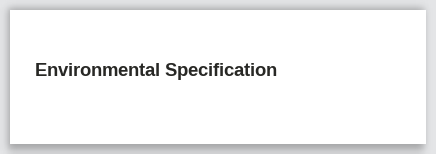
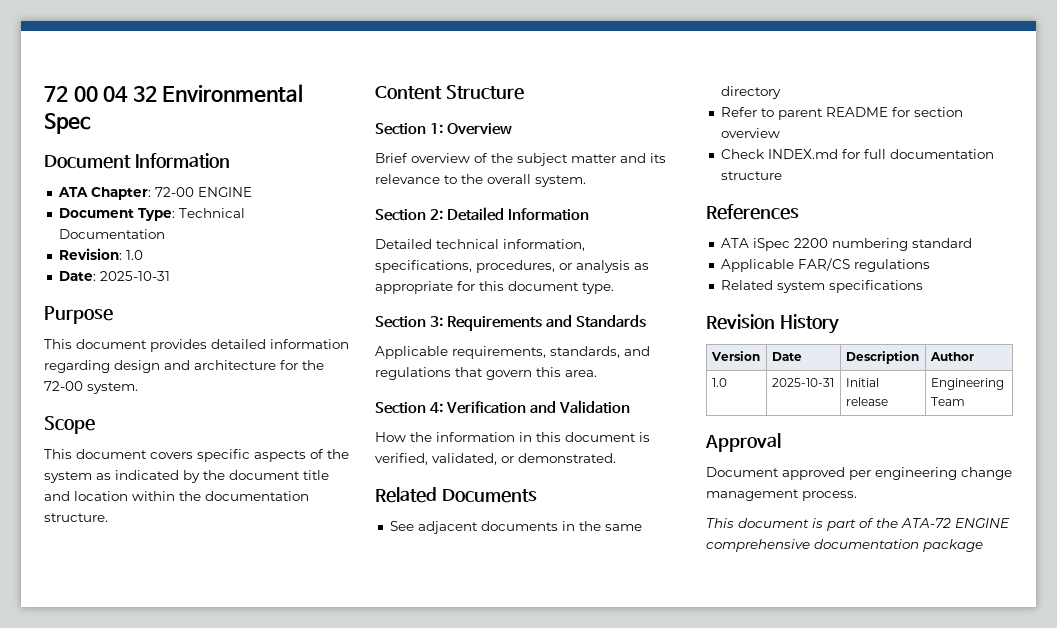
- Environmental Specification
+ 72 00 04 32 Environmental Spec
+ Document Information
+ ATA Chapter: 72-00 ENGINE
+ Document Type: Technical Documentation
+ Revision: 1.0
+ Date: 2025-10-31
+ Purpose
+ This document provides detailed information regarding design and architecture for the 72-00 system.
+ Scope
+ This document covers specific aspects of the system as indicated by the document title and location within the documentation structure.
+ Content Structure
+ Section 1: Overview
+ Brief overview of the subject matter and its relevance to the overall system.
+ Section 2: Detailed Information
+ Detailed technical information, specifications, procedures, or analysis as appropriate for this document type.
+ Section 3: Requirements and Standards
+ Applicable requirements, standards, and regulations that govern this area.
+ Section 4: Verification and Validation
+ How the information in this document is verified, validated, or demonstrated.
+ Related Documents
+ See adjacent documents in the same directory
+ Refer to parent README for section overview
+ Check INDEX.md for full documentation structure
+ References
+ ATA iSpec 2200 numbering standard
+ Applicable FAR/CS regulations
+ Related system specifications
+ Revision History
+ Version | Date | Description | Author
+ 1.0 | 2025-10-31 | Initial release | Engineering Team
+ Approval
+ Document approved per engineering change management process.
+ This document is part of the ATA-72 ENGINE comprehensive documentation package

